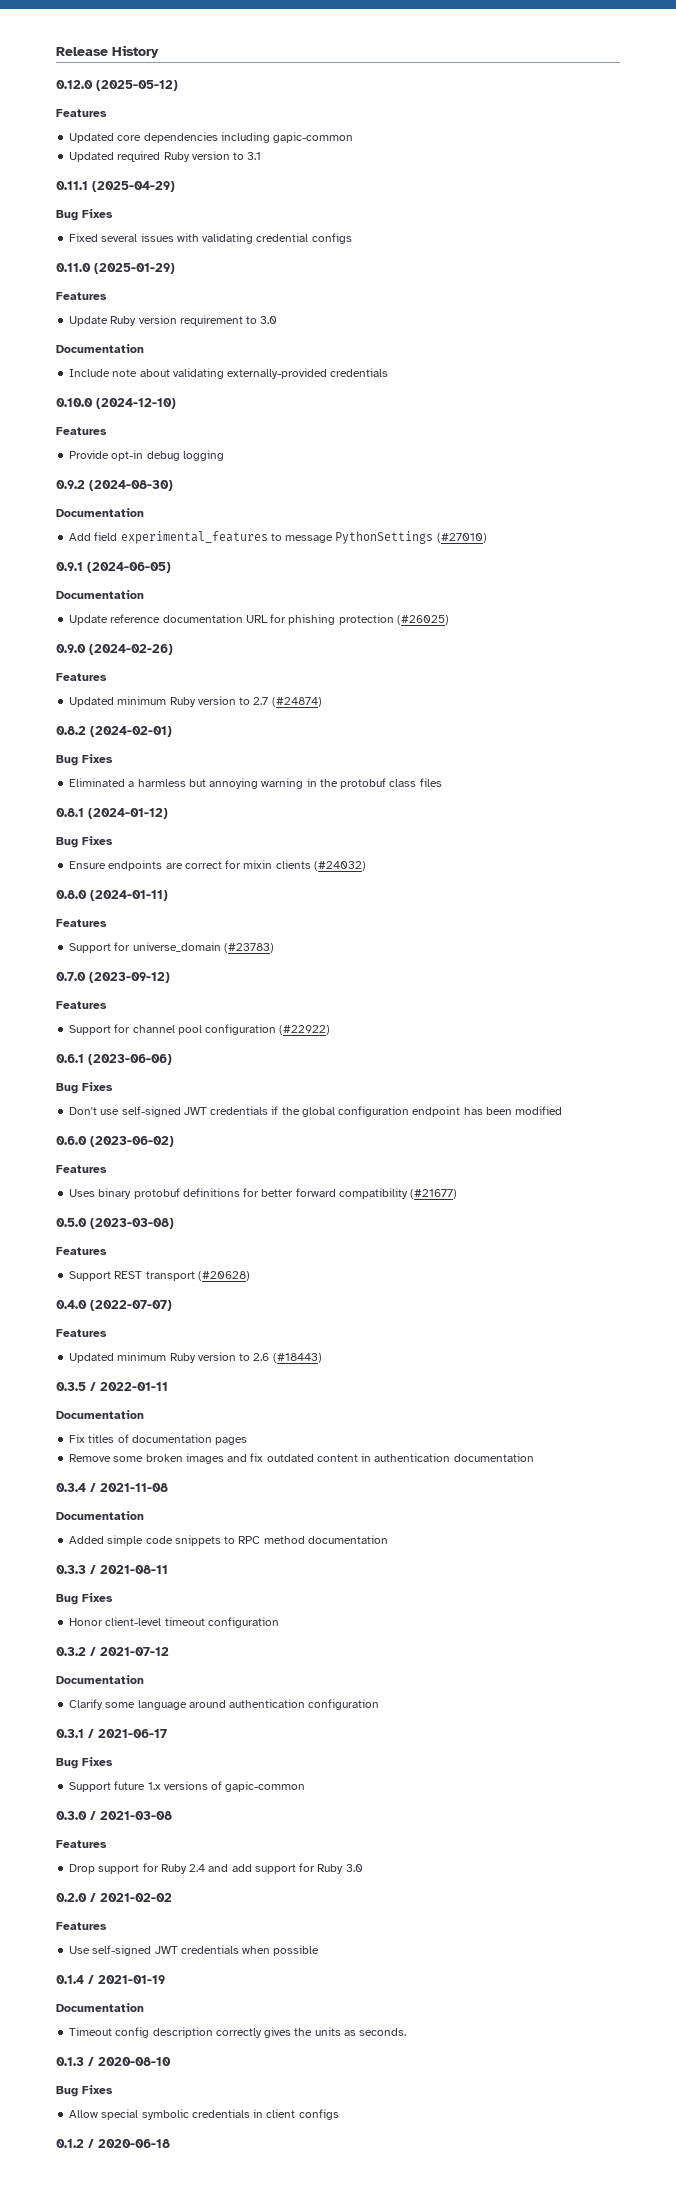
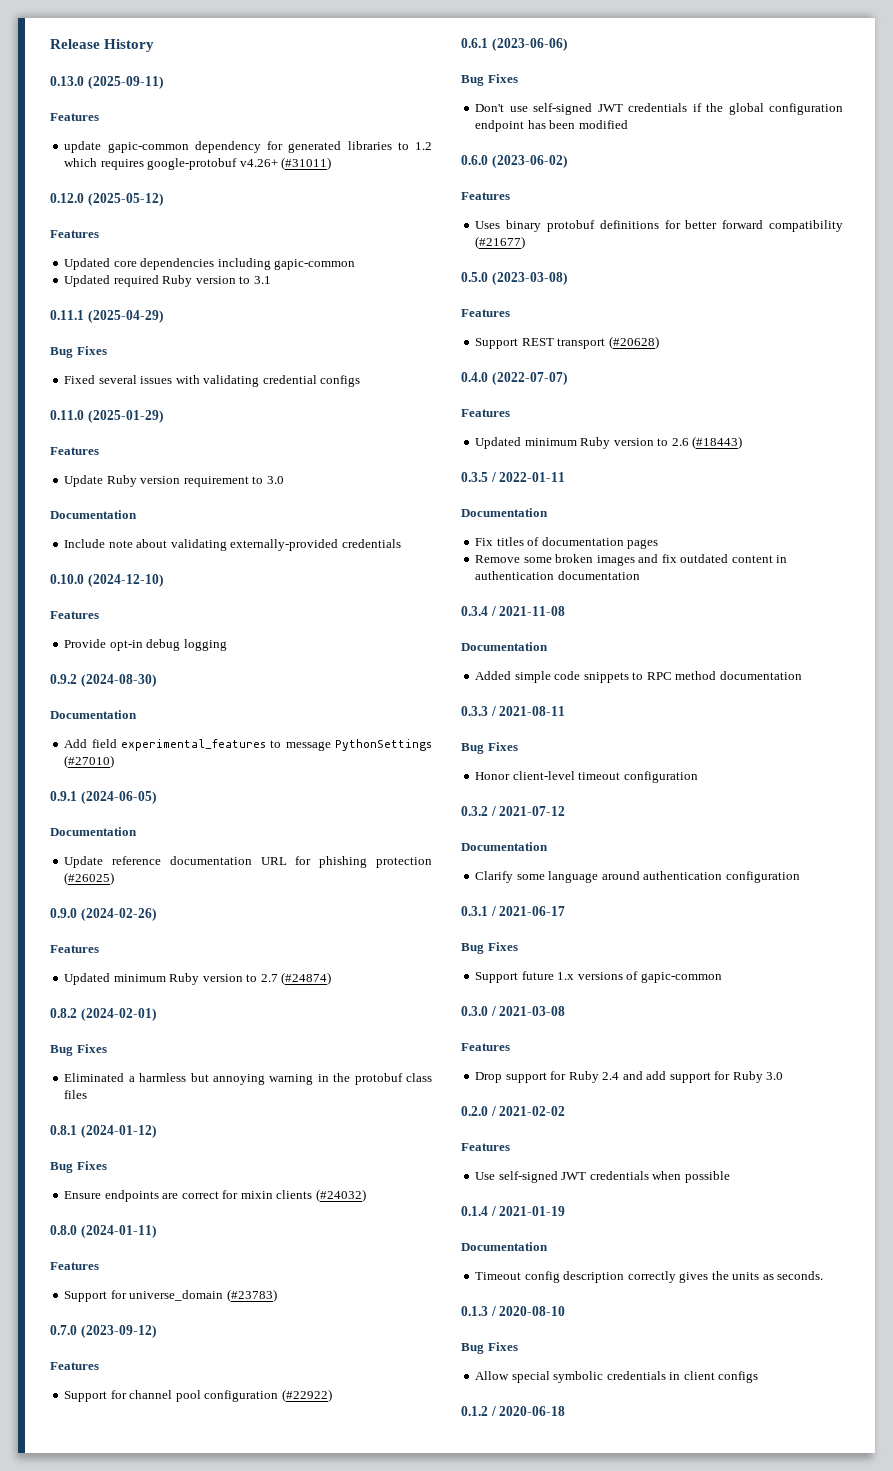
+ 0.13.0 (2025-09-11)
+ Features
+ update gapic-common dependency for generated libraries to 1.2 which requires google-protobuf v4.26+ (#31011)

